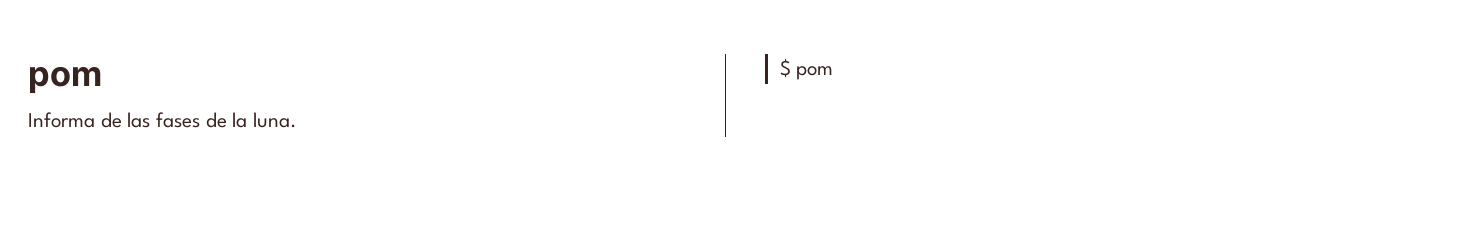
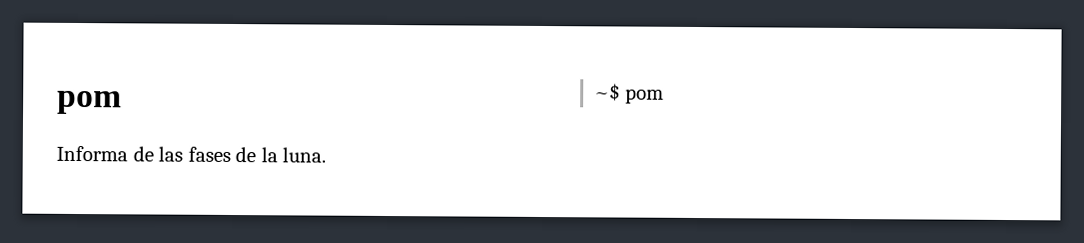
- $ pom
+ ~$ pom

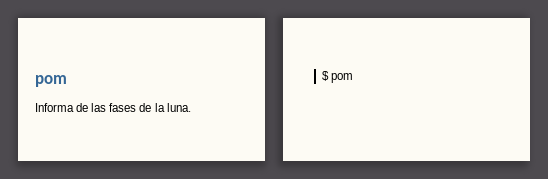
- ~$ pom
+ $ pom

